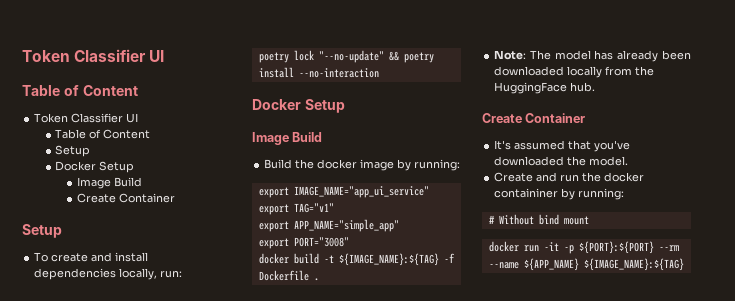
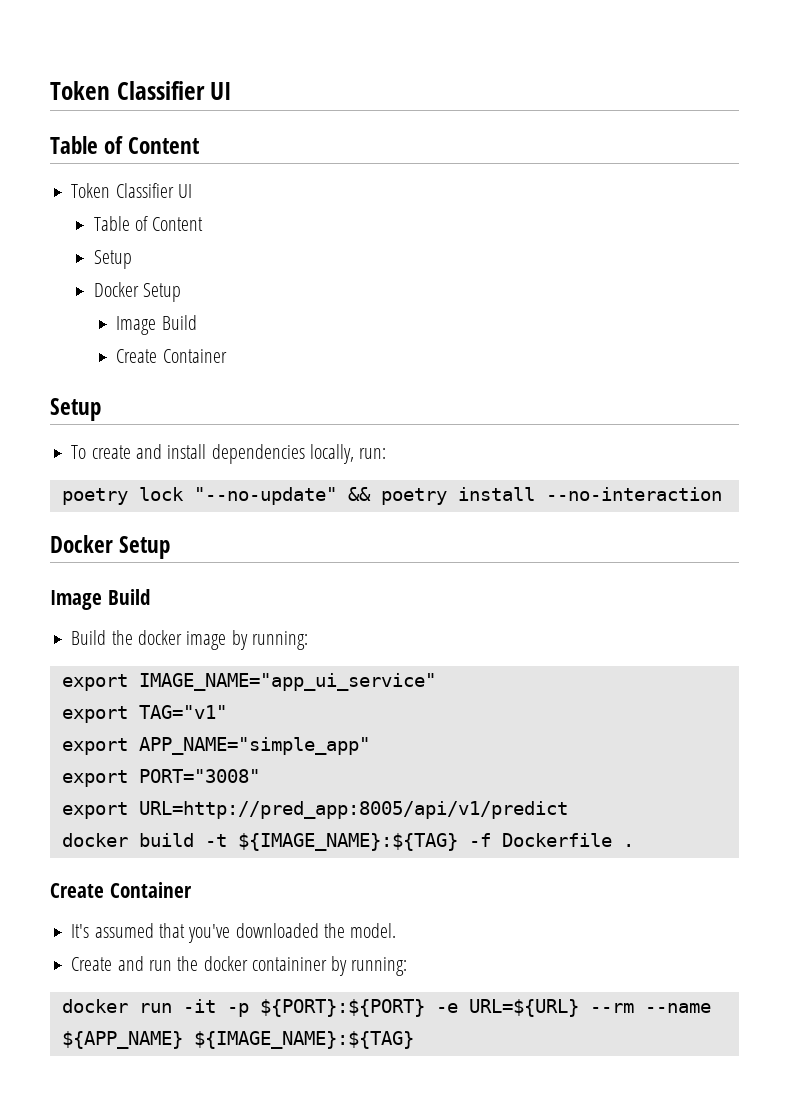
+ export URL=http://pred_app:8005/api/v1/predict
- Note: The model has already been downloaded locally from the HuggingFace hub.
- # Without bind mount
- docker run -it -p ${PORT}:${PORT} --rm --name ${APP_NAME} ${IMAGE_NAME}:${TAG}
+ docker run -it -p ${PORT}:${PORT} -e URL=${URL} --rm --name ${APP_NAME} ${IMAGE_NAME}:${TAG}

